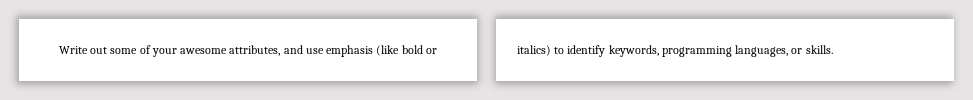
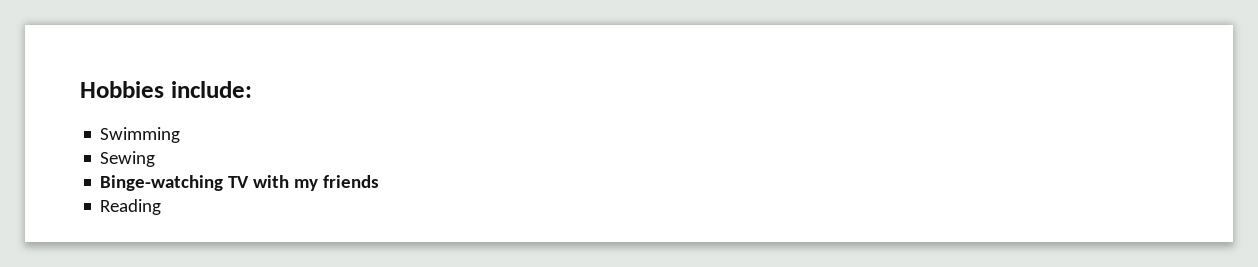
- Write out some of your awesome attributes, and use emphasis (like bold or italics) to identify keywords, programming languages, or skills.
+ Hobbies include:
+ Swimming
+ Sewing
+ Binge-watching TV with my friends
+ Reading

